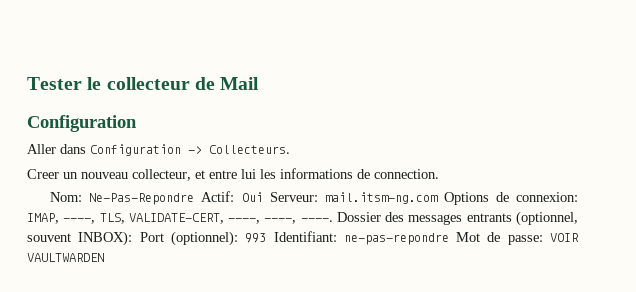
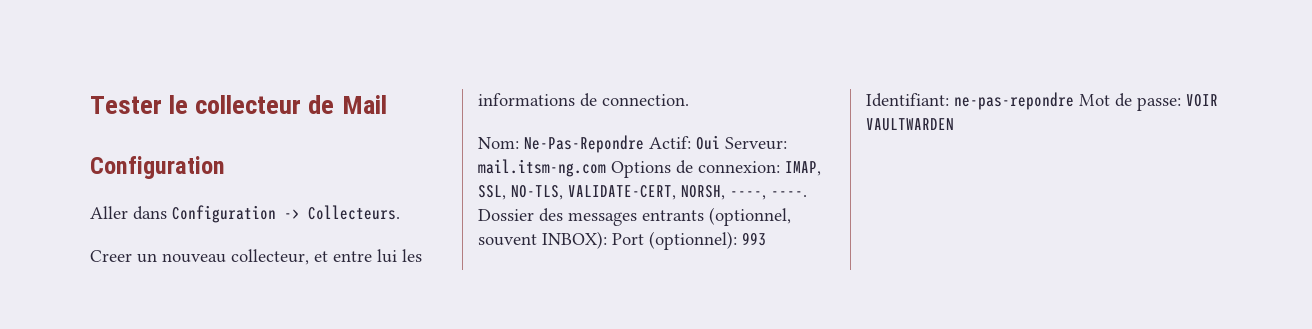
- Nom: Ne-Pas-Repondre Actif: Oui Serveur: mail.itsm-ng.com Options de connexion: IMAP, ----, TLS, VALIDATE-CERT, ----, ----, ----.
+ Nom: Ne-Pas-Repondre Actif: Oui Serveur: mail.itsm-ng.com Options de connexion: IMAP, SSL, NO-TLS, VALIDATE-CERT, NORSH, ----, ----.

